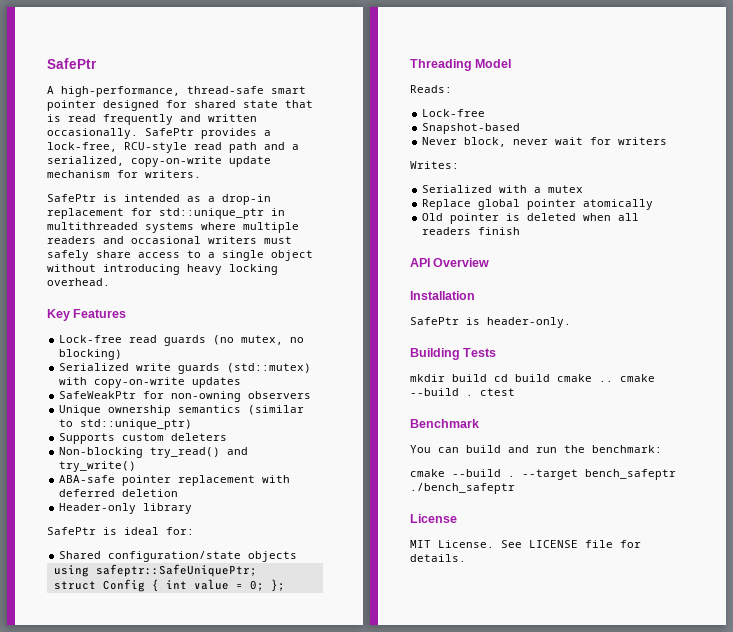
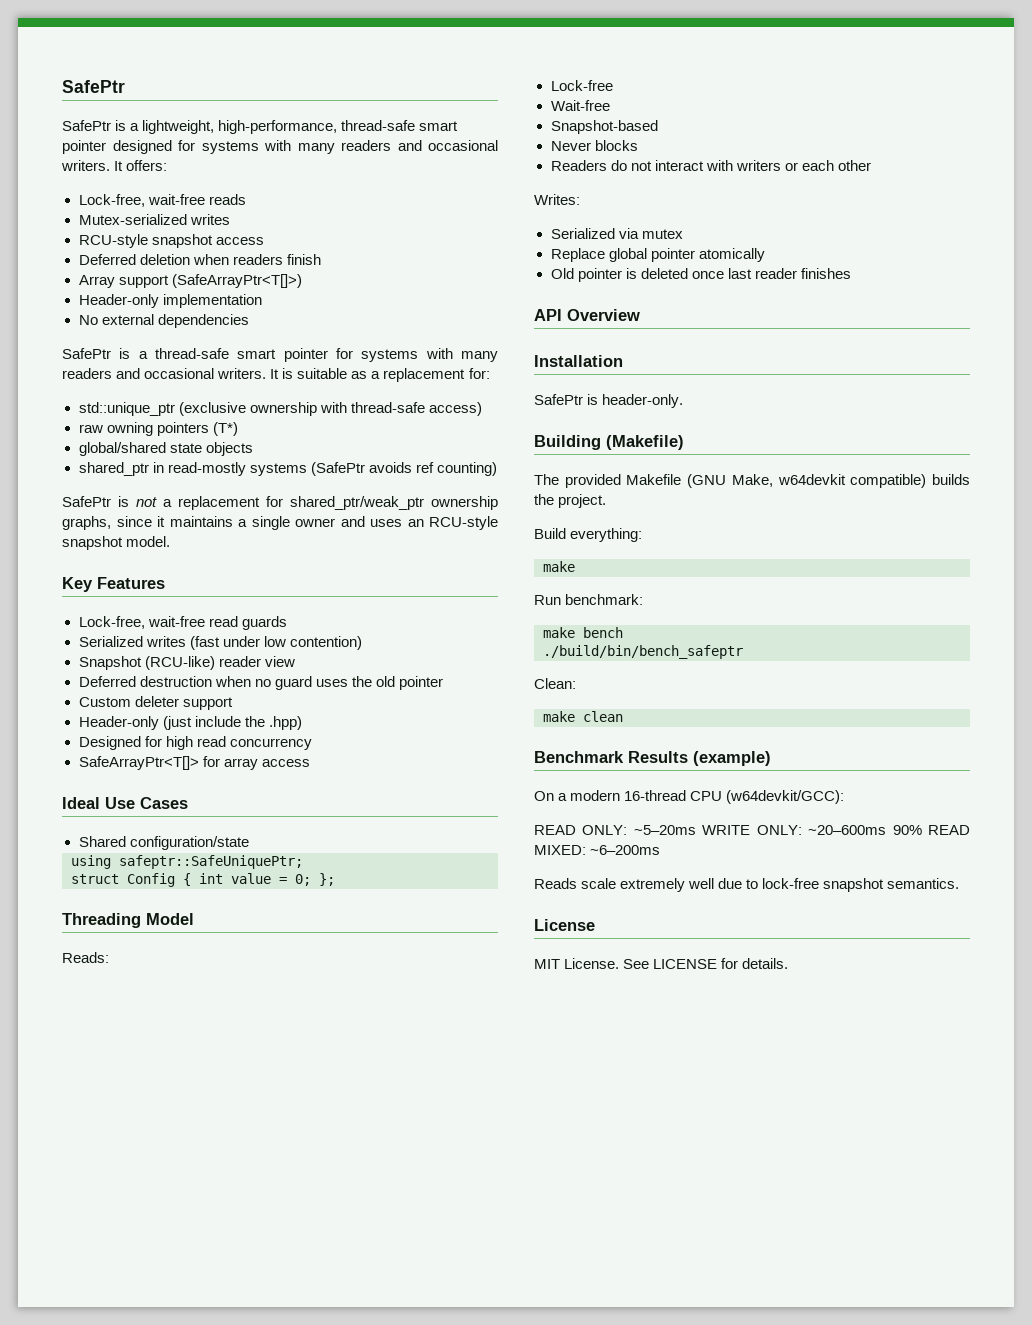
- A high-performance, thread-safe smart pointer designed for shared state that is read frequently and written occasionally. SafePtr provides a lock-free, RCU-style read path and a serialized, copy-on-write update mechanism for writers.
- SafePtr is intended as a drop-in replacement for std::unique_ptr in multithreaded systems where multiple readers and occasional writers must safely share access to a single object without introducing heavy locking overhead.
+ SafePtr is a lightweight, high-performance, thread-safe smart pointer designed for systems with many readers and occasional writers. It offers:
+ Lock-free, wait-free reads
+ Mutex-serialized writes
+ RCU-style snapshot access
+ Deferred deletion when readers finish
+ Array support (SafeArrayPtr<T[]>)
+ Header-only implementation
+ No external dependencies
+ SafePtr is a thread-safe smart pointer for systems with many readers and occasional writers. It is suitable as a replacement for:
+ std::unique_ptr (exclusive ownership with thread-safe access)
+ raw owning pointers (T*)
+ global/shared state objects
+ shared_ptr in read-mostly systems (SafePtr avoids ref counting)
+ SafePtr is not a replacement for shared_ptr/weak_ptr ownership graphs, since it maintains a single owner and uses an RCU-style snapshot model.
- Lock-free read guards (no mutex, no blocking)
- Serialized write guards (std::mutex) with copy-on-write updates
- SafeWeakPtr for non-owning observers
- Unique ownership semantics (similar to std::unique_ptr)
- Supports custom deleters
- Non-blocking try_read() and try_write()
- ABA-safe pointer replacement with deferred deletion
- Header-only library
- SafePtr is ideal for:
+ Lock-free, wait-free read guards
+ Serialized writes (fast under low contention)
+ Snapshot (RCU-like) reader view
+ Deferred destruction when no guard uses the old pointer
+ Custom deleter support
+ Header-only (just include the .hpp)
+ Designed for high read concurrency
+ SafeArrayPtr<T[]> for array access
+ Ideal Use Cases
- Shared configuration/state objects
+ Shared configuration/state
+ Wait-free
- Never block, never wait for writers
+ Never blocks
+ Readers do not interact with writers or each other
- Serialized with a mutex
+ Serialized via mutex
- Old pointer is deleted when all readers finish
+ Old pointer is deleted once last reader finishes
- Building Tests
- mkdir build cd build cmake .. cmake --build . ctest
- Benchmark
- You can build and run the benchmark:
- cmake --build . --target bench_safeptr ./bench_safeptr
+ Building (Makefile)
+ The provided Makefile (GNU Make, w64devkit compatible) builds the project.
+ Build everything:
+ make
+ Run benchmark:
+ make bench
+ ./build/bin/bench_safeptr
+ Clean:
+ make clean
+ Benchmark Results (example)
+ On a modern 16-thread CPU (w64devkit/GCC):
+ READ ONLY: ~5–20ms WRITE ONLY: ~20–600ms 90% READ MIXED: ~6–200ms
+ Reads scale extremely well due to lock-free snapshot semantics.
- See LICENSE file for details.
+ See LICENSE for details.

